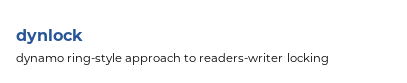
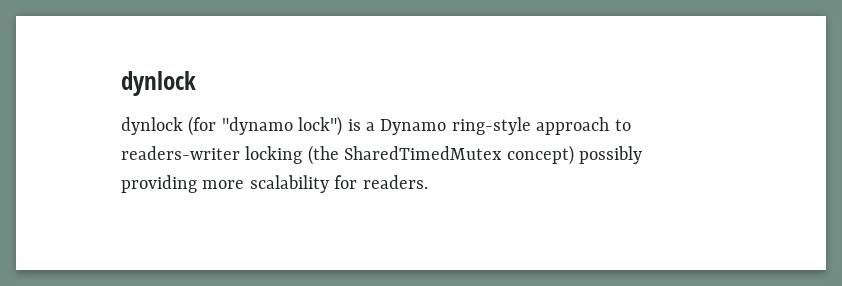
- dynamo ring-style approach to readers-writer locking
+ dynlock (for "dynamo lock") is a Dynamo ring-style approach to readers-writer locking (the SharedTimedMutex concept) possibly providing more scalability for readers.

